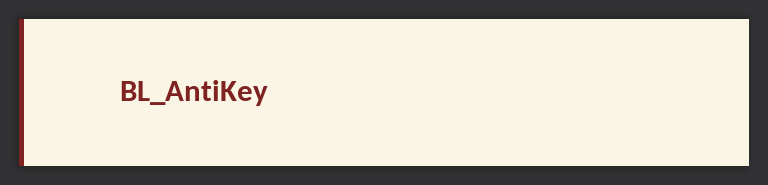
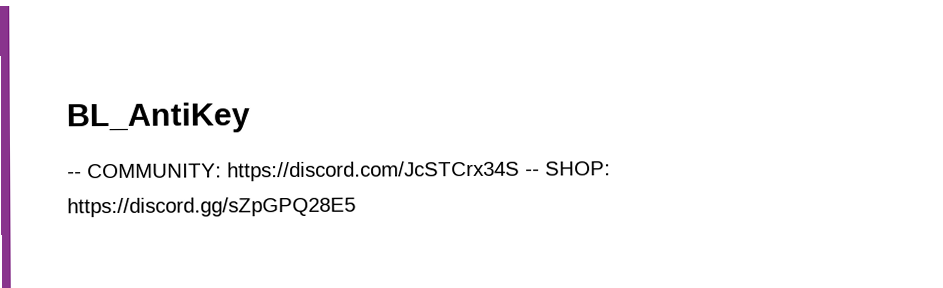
+ -- COMMUNITY: https://discord.com/JcSTCrx34S -- SHOP: https://discord.gg/sZpGPQ28E5

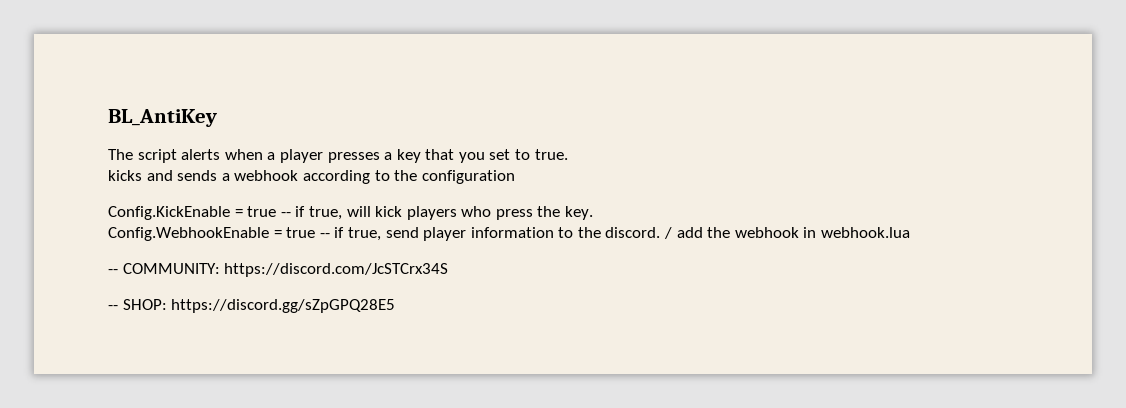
+ The script alerts when a player presses a key that you set to true.
+ kicks and sends a webhook according to the configuration
+ Config.KickEnable = true -- if true, will kick players who press the key.
+ Config.WebhookEnable = true -- if true, send player information to the discord. / add the webhook in webhook.lua
- -- COMMUNITY: https://discord.com/JcSTCrx34S -- SHOP: https://discord.gg/sZpGPQ28E5
+ -- COMMUNITY: https://discord.com/JcSTCrx34S
+ -- SHOP: https://discord.gg/sZpGPQ28E5

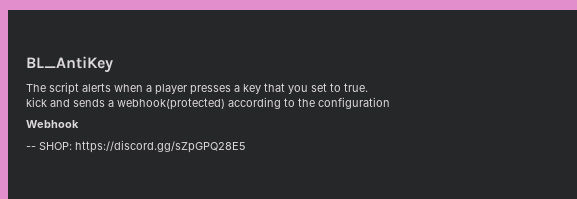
- kicks and sends a webhook according to the configuration
+ kick and sends a webhook(protected) according to the configuration
- Config.KickEnable = true -- if true, will kick players who press the key.
- Config.WebhookEnable = true -- if true, send player information to the discord. / add the webhook in webhook.lua
- -- COMMUNITY: https://discord.com/JcSTCrx34S
+ Webhook

